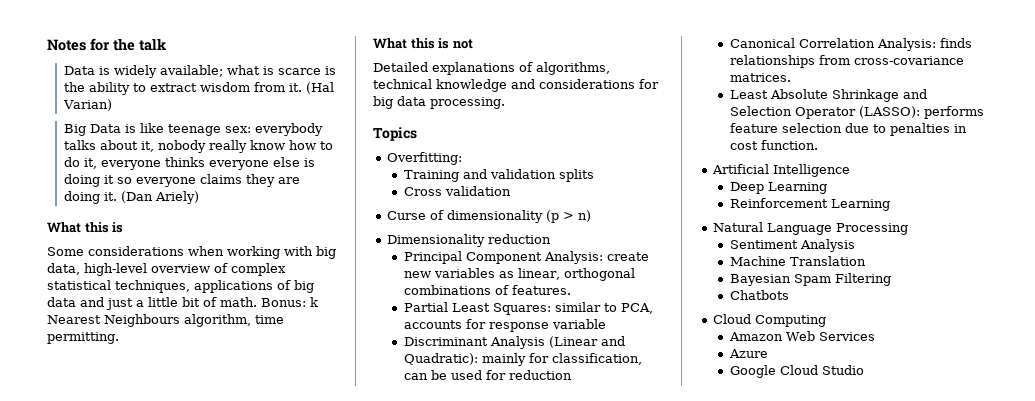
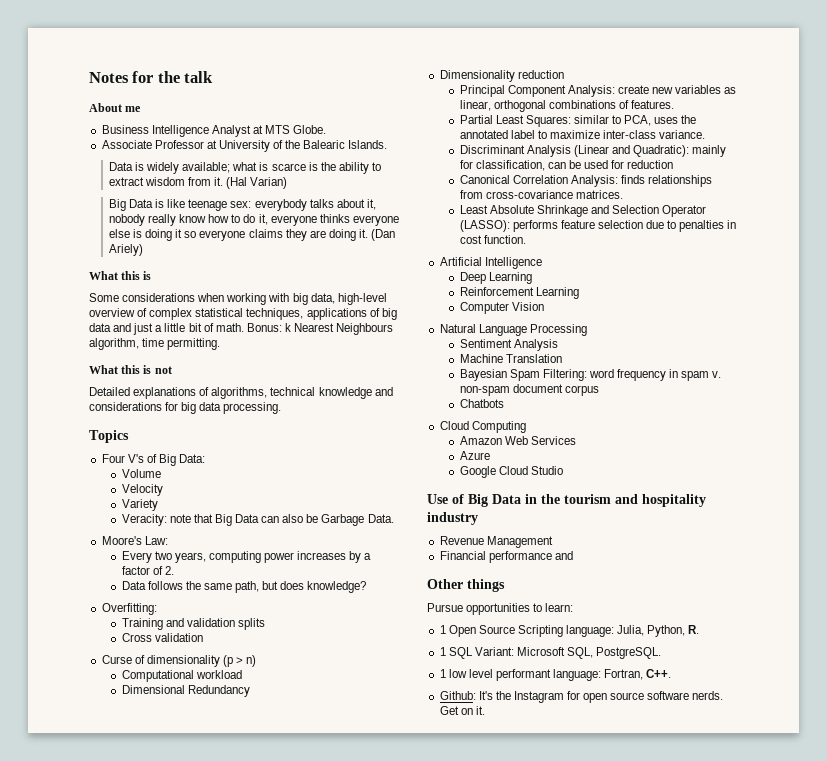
+ About me
+ Business Intelligence Analyst at MTS Globe.
+ Associate Professor at University of the Balearic Islands.
+ Four V's of Big Data:
+ Volume
+ Velocity
+ Variety
+ Veracity: note that Big Data can also be Garbage Data.
+ Moore's Law:
+ Every two years, computing power increases by a factor of 2.
+ Data follows the same path, but does knowledge?
+ Computational workload
+ Dimensional Redundancy
- Partial Least Squares: similar to PCA, accounts for response variable
+ Partial Least Squares: similar to PCA, uses the annotated label to maximize inter-class variance.
+ Computer Vision
- Bayesian Spam Filtering
+ Bayesian Spam Filtering: word frequency in spam v. non-spam document corpus
+ Use of Big Data in the tourism and hospitality industry
+ Revenue Management
+ Financial performance and
+ Other things
+ Pursue opportunities to learn:
+ 1 Open Source Scripting language: Julia, Python, R.
+ 1 SQL Variant: Microsoft SQL, PostgreSQL.
+ 1 low level performant language: Fortran, C++.
+ Github: It's the Instagram for open source software nerds. Get on it.

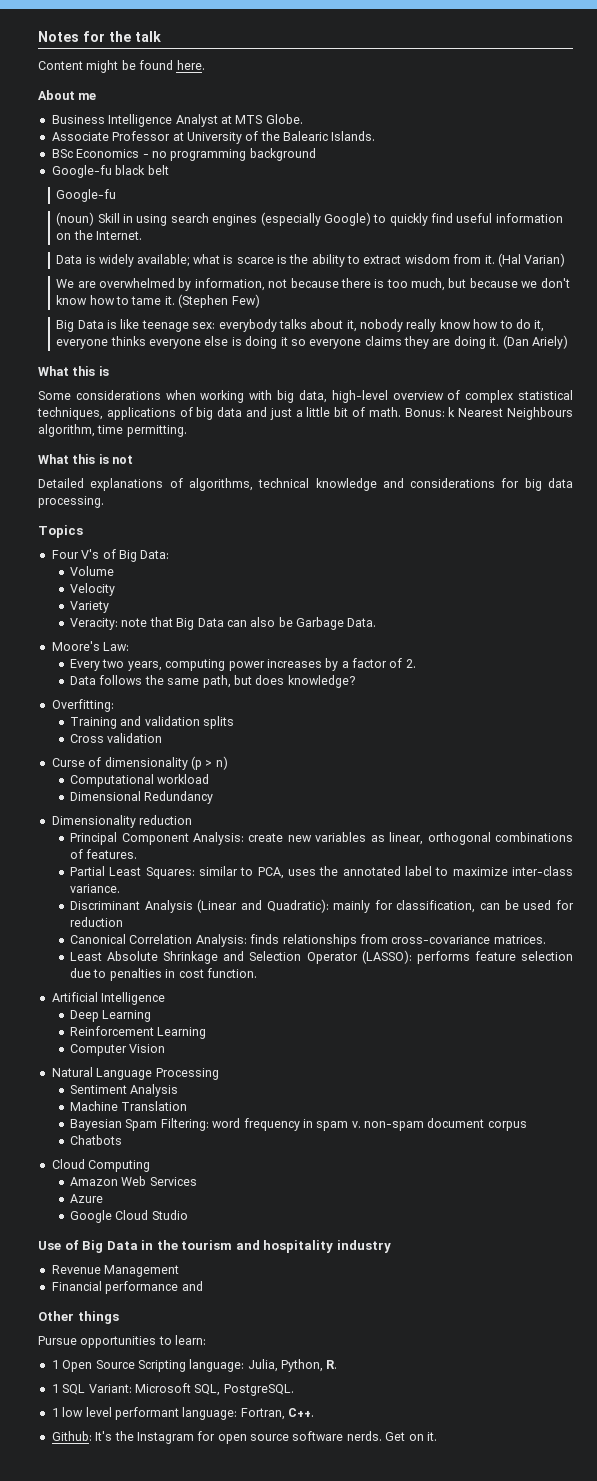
+ Content might be found here.
+ BSc Economics - no programming background
+ Google-fu black belt
+ Google-fu
+ (noun) Skill in using search engines (especially Google) to quickly find useful information on the Internet.
+ We are overwhelmed by information, not because there is too much, but because we don't know how to tame it. (Stephen Few)

